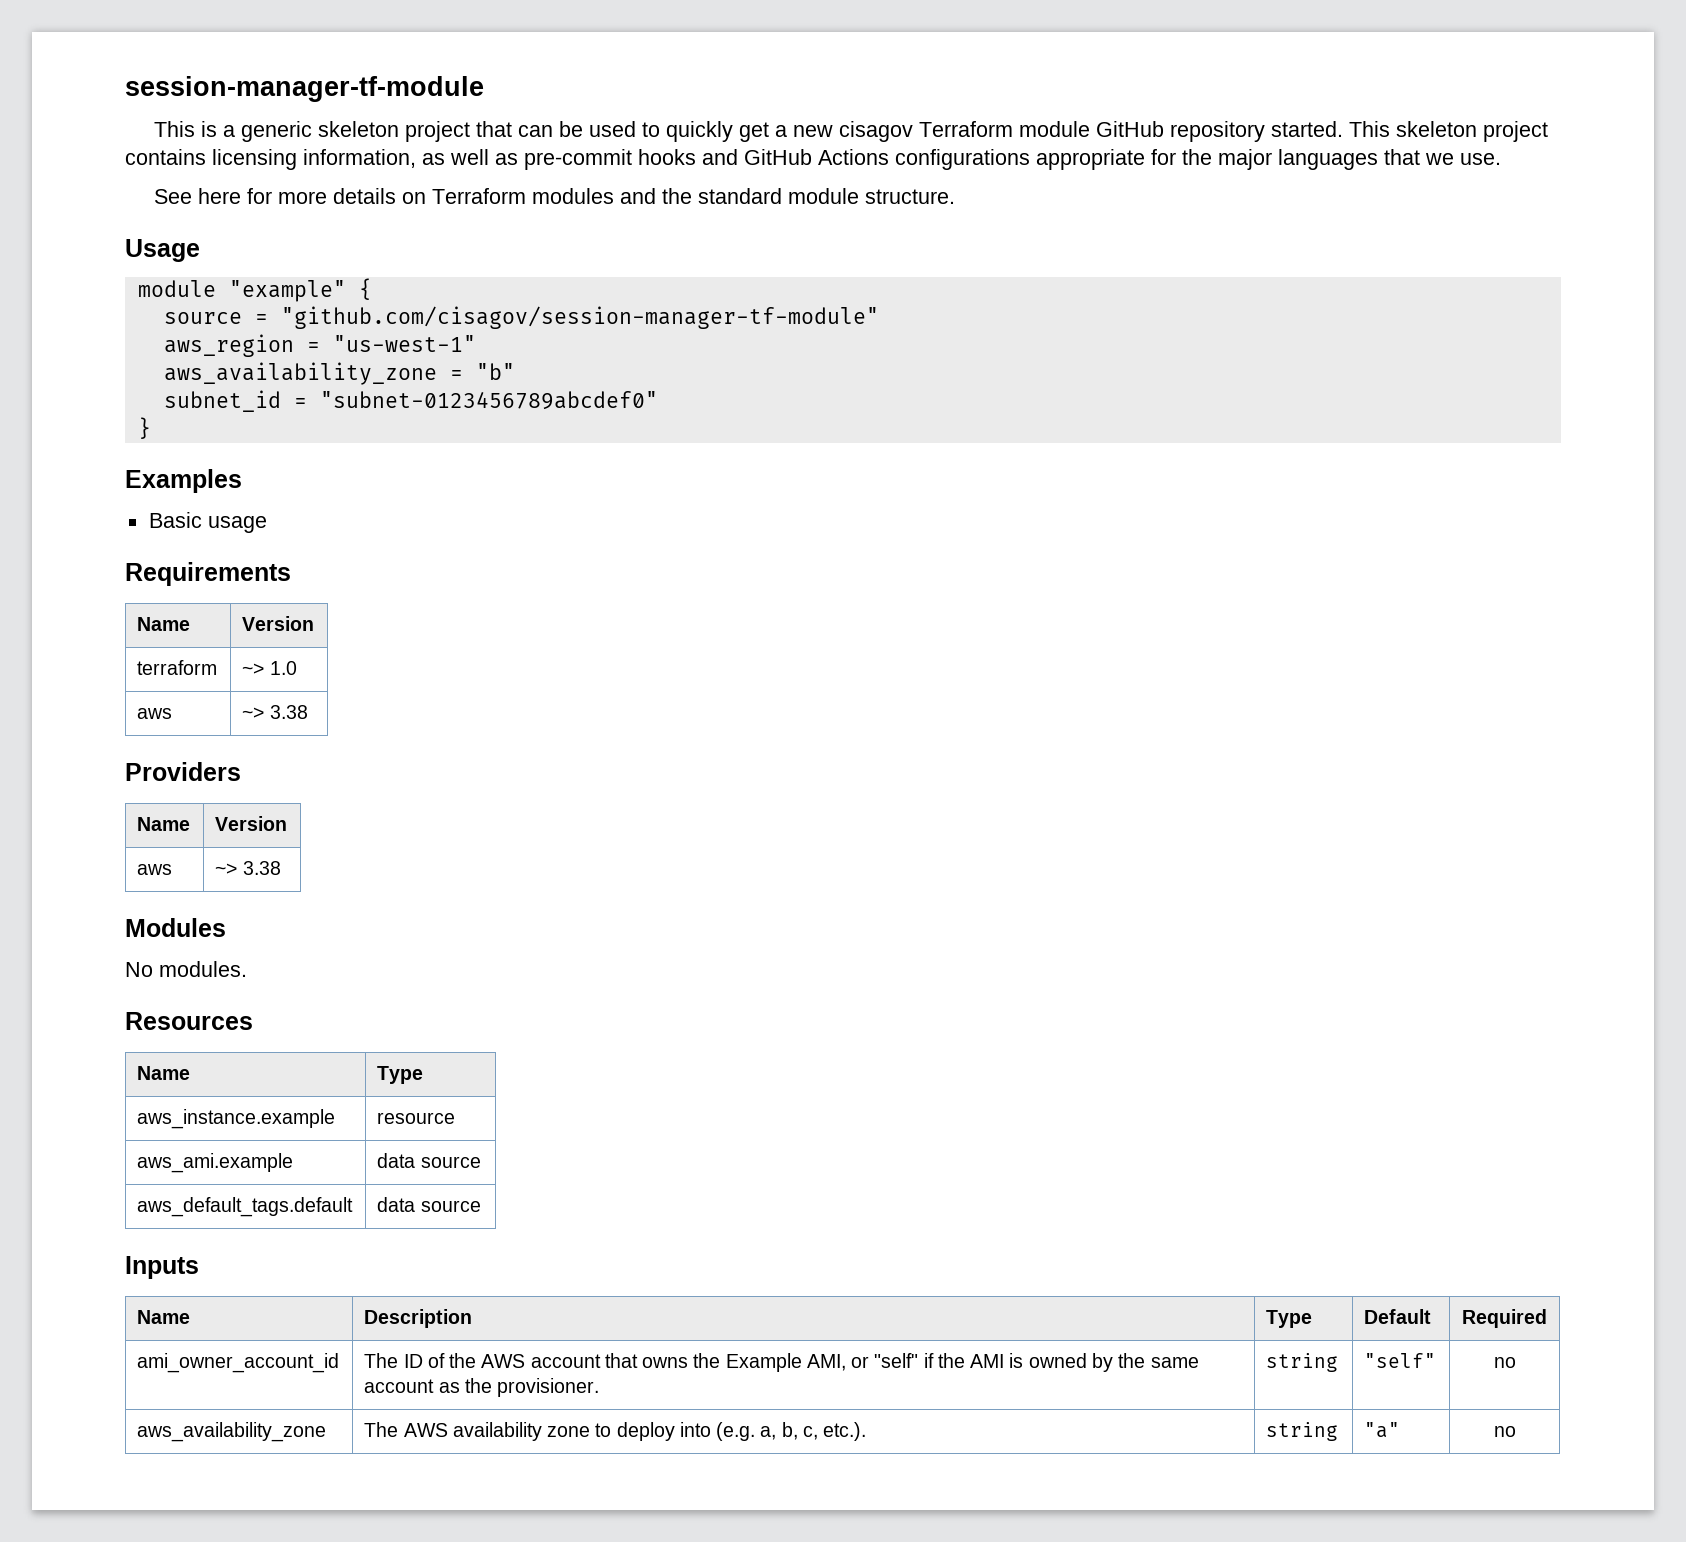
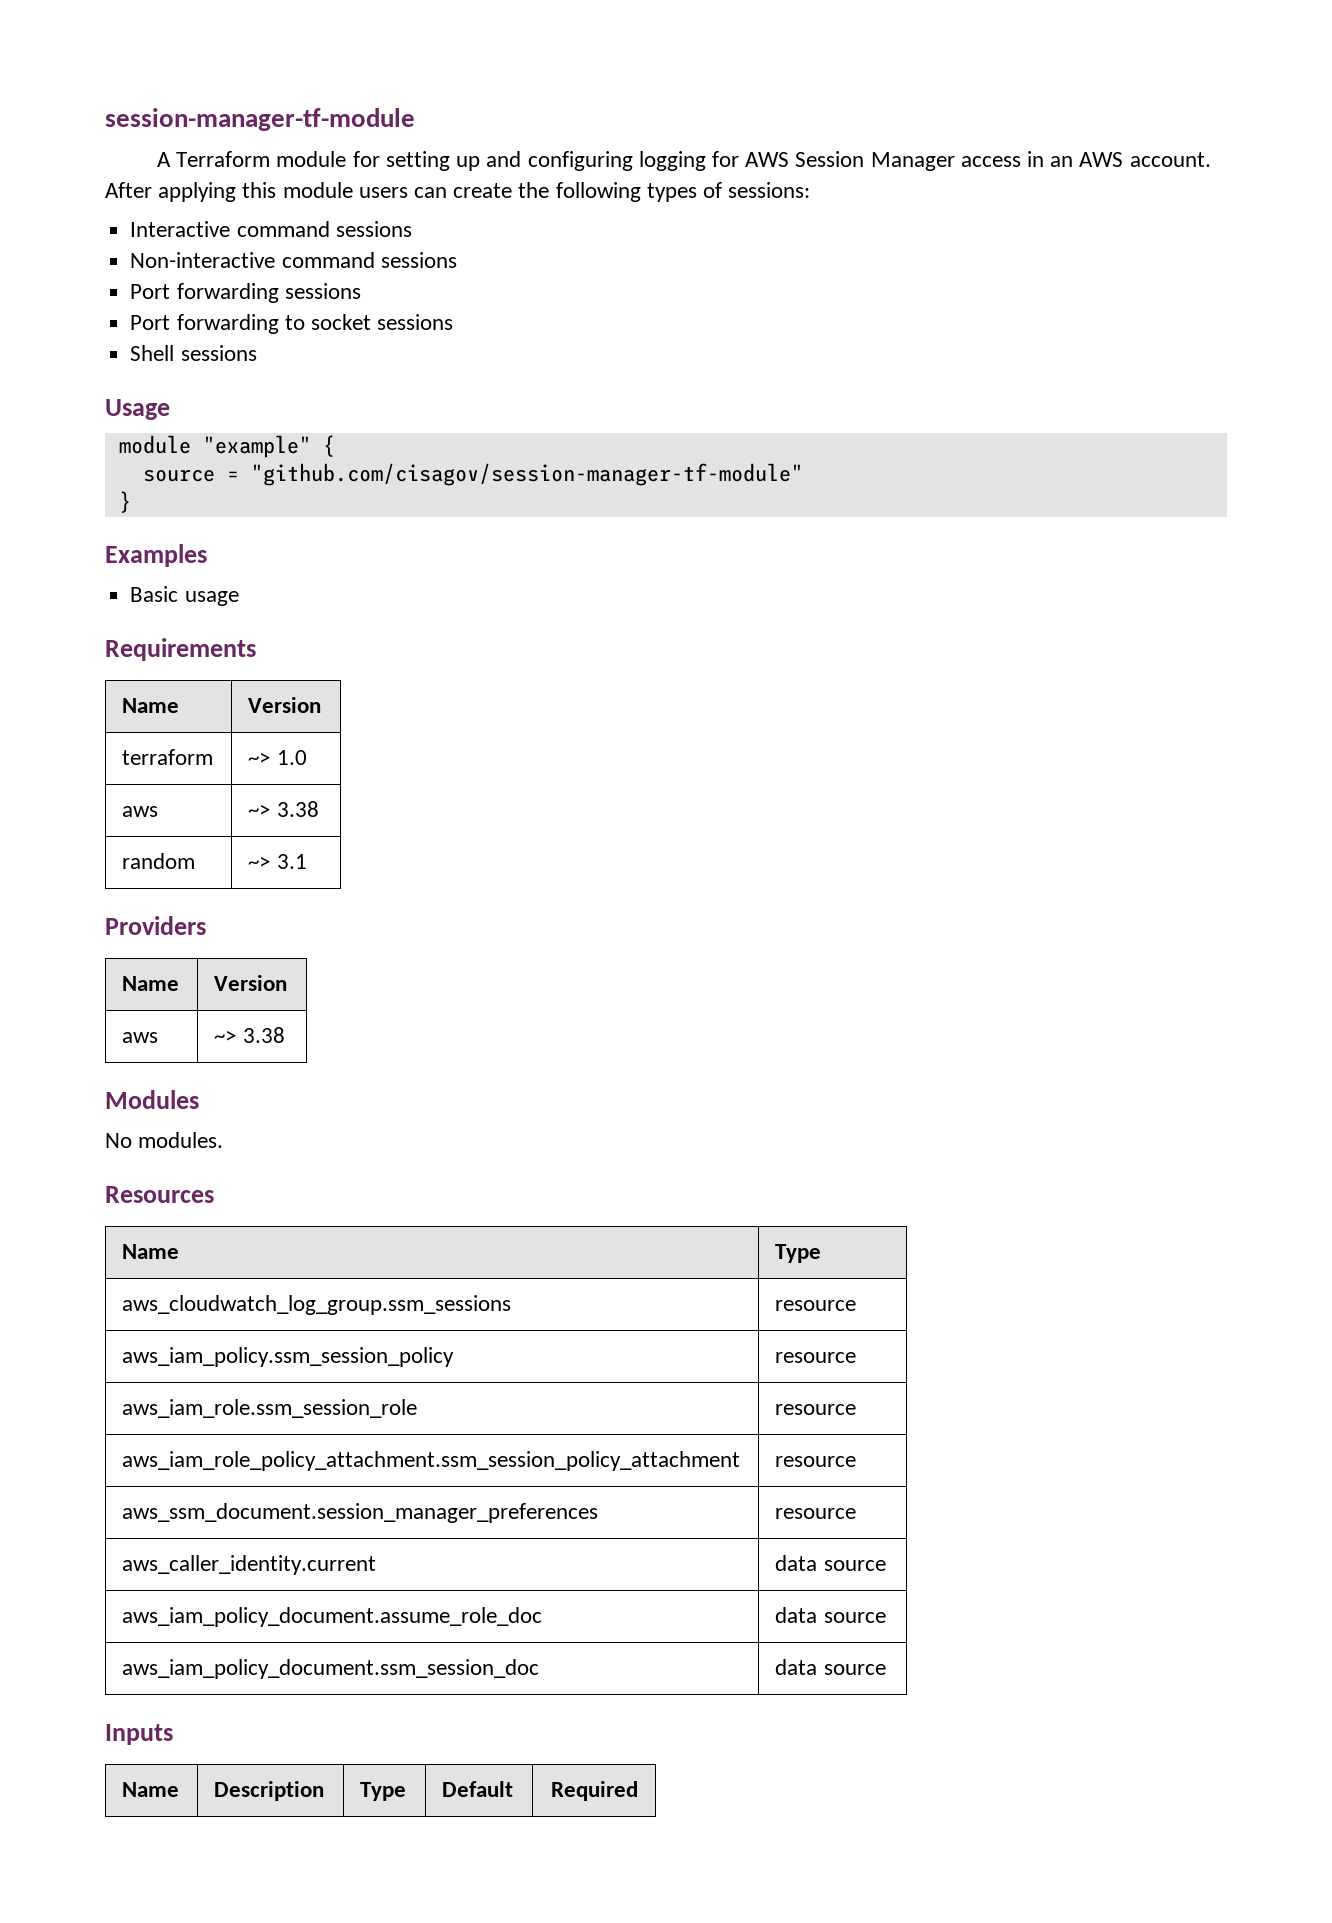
- This is a generic skeleton project that can be used to quickly get a new cisagov Terraform module GitHub repository started. This skeleton project contains licensing information, as well as pre-commit hooks and GitHub Actions configurations appropriate for the major languages that we use.
- See here for more details on Terraform modules and the standard module structure.
+ A Terraform module for setting up and configuring logging for AWS Session Manager access in an AWS account. After applying this module users can create the following types of sessions:
+ Interactive command sessions
+ Non-interactive command sessions
+ Port forwarding sessions
+ Port forwarding to socket sessions
+ Shell sessions
- aws_region = "us-west-1"
- aws_availability_zone = "b"
- subnet_id = "subnet-0123456789abcdef0"
+ random | ~> 3.1
- aws_instance.example | resource
- aws_ami.example | data source
- aws_default_tags.default | data source
+ aws_cloudwatch_log_group.ssm_sessions | resource
+ aws_iam_policy.ssm_session_policy | resource
+ aws_iam_role.ssm_session_role | resource
+ aws_iam_role_policy_attachment.ssm_session_policy_attachment | resource
+ aws_ssm_document.session_manager_preferences | resource
+ aws_caller_identity.current | data source
+ aws_iam_policy_document.assume_role_doc | data source
+ aws_iam_policy_document.ssm_session_doc | data source
- ami_owner_account_id | The ID of the AWS account that owns the Example AMI, or "self" if the AMI is owned by the same account as the provisioner. | string | "self" | no
- aws_availability_zone | The AWS availability zone to deploy into (e.g. a, b, c, etc.). | string | "a" | no

